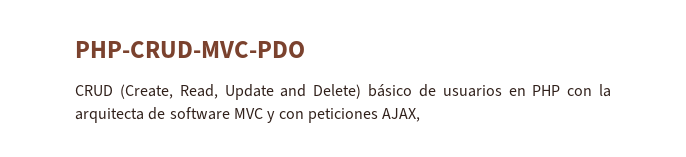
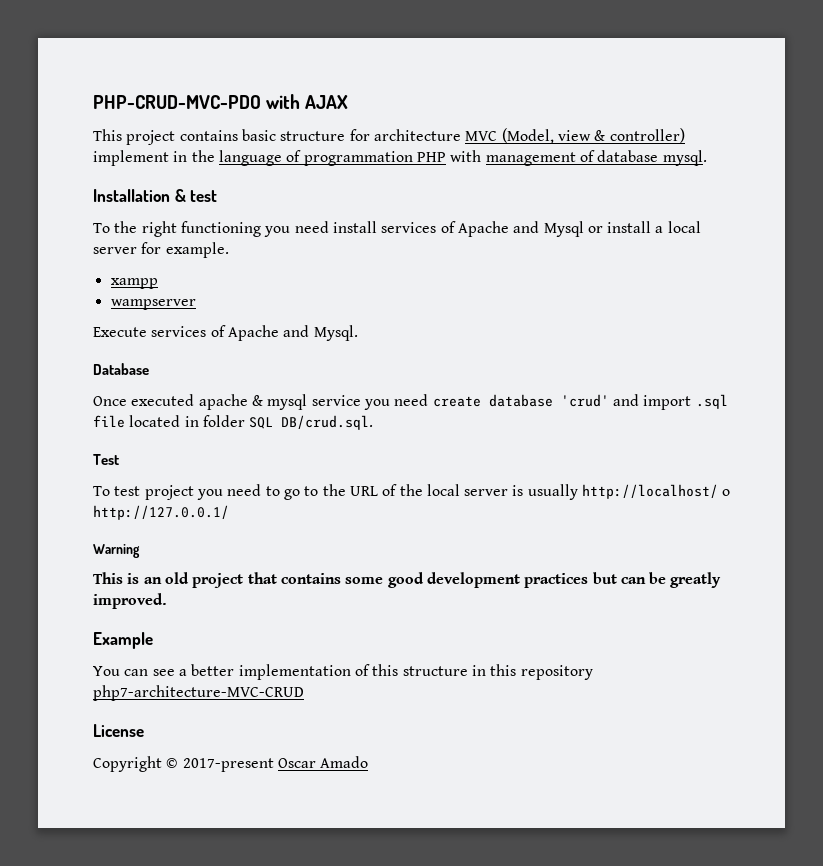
- PHP-CRUD-MVC-PDO
- CRUD (Create, Read, Update and Delete) básico de usuarios en PHP con la arquitecta de software MVC y con peticiones AJAX,
+ PHP-CRUD-MVC-PDO with AJAX
+ This project contains basic structure for architecture MVC (Model, view & controller) implement in the language of programmation PHP with management of database mysql.
+ Installation & test
+ To the right functioning you need install services of Apache and Mysql or install a local server for example.
+ xampp
+ wampserver
+ Execute services of Apache and Mysql.
+ Database
+ Once executed apache & mysql service you need create database 'crud' and import .sql file located in folder SQL DB/crud.sql.
+ Test
+ To test project you need to go to the URL of the local server is usually http://localhost/ o http://127.0.0.1/
+ Warning
+ This is an old project that contains some good development practices but can be greatly improved.
+ Example
+ You can see a better implementation of this structure in this repository php7-architecture-MVC-CRUD
+ License
+ Copyright © 2017-present Oscar Amado

